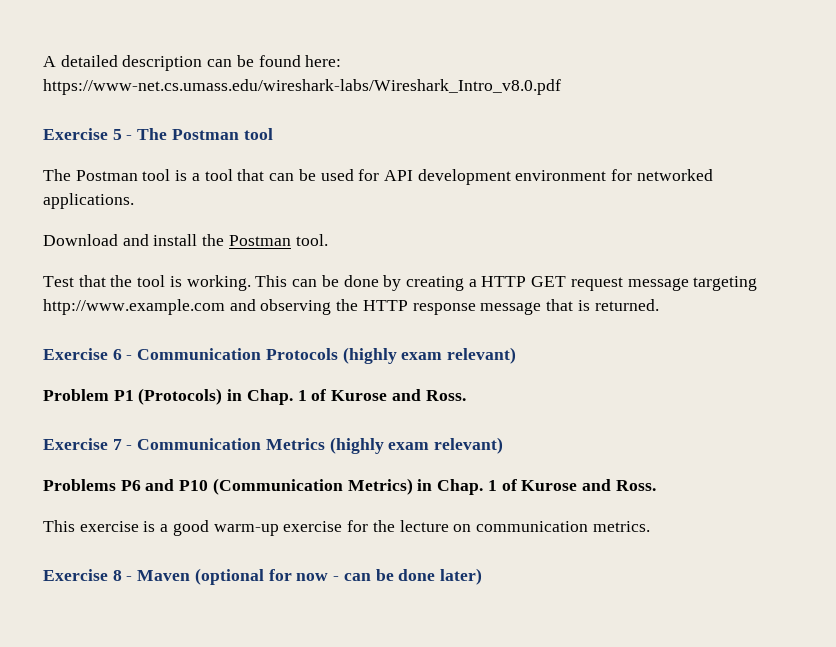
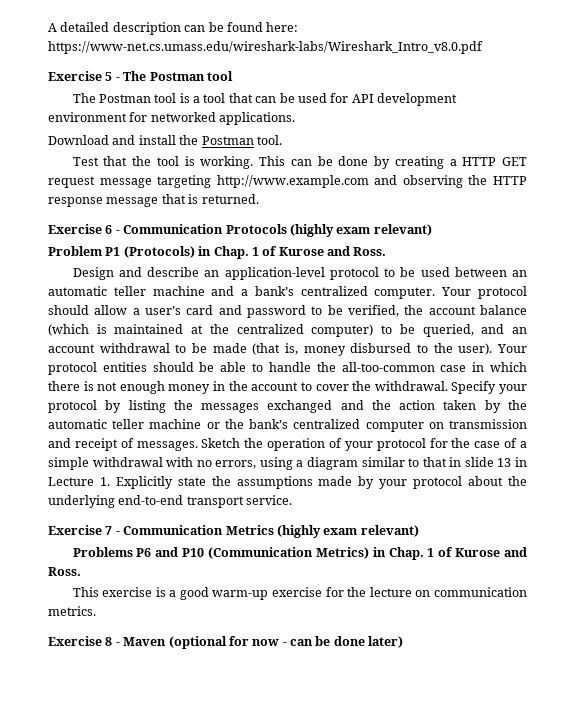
+ Design and describe an application-level protocol to be used between an automatic teller machine and a bank’s centralized computer. Your protocol should allow a user’s card and password to be verified, the account balance (which is maintained at the centralized computer) to be queried, and an account withdrawal to be made (that is, money disbursed to the user). Your protocol entities should be able to handle the all-too-common case in which there is not enough money in the account to cover the withdrawal. Specify your protocol by listing the messages exchanged and the action taken by the automatic teller machine or the bank’s centralized computer on transmission and receipt of messages. Sketch the operation of your protocol for the case of a simple withdrawal with no errors, using a diagram similar to that in slide 13 in Lecture 1. Explicitly state the assumptions made by your protocol about the underlying end-to-end transport service.

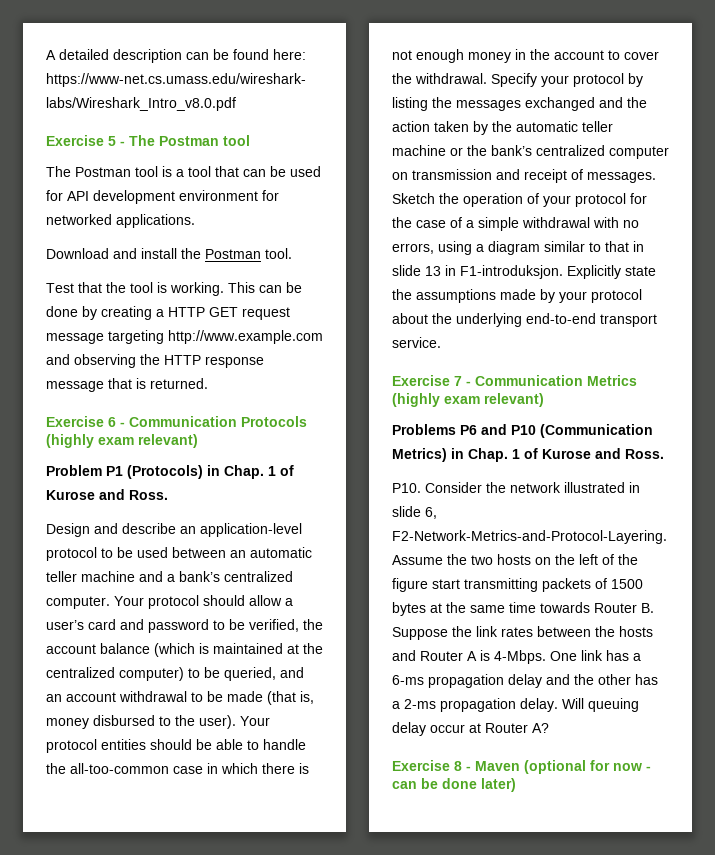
- Sketch the operation of your protocol for the case of a simple withdrawal with no errors, using a diagram similar to that in slide 13 in Lecture 1. Explicitly state the assumptions made by your protocol about the underlying end-to-end transport service.
+ Sketch the operation of your protocol for the case of a simple withdrawal with no errors, using a diagram similar to that in slide 13 in F1-introduksjon. Explicitly state the assumptions made by your protocol about the underlying end-to-end transport service.
- This exercise is a good warm-up exercise for the lecture on communication metrics.
+ P10. Consider the network illustrated in slide 6, F2-Network-Metrics-and-Protocol-Layering. Assume the two hosts on the left of the figure start transmitting packets of 1500 bytes at the same time towards Router B. Suppose the link rates between the hosts and Router A is 4-Mbps. One link has a 6-ms propagation delay and the other has a 2-ms propagation delay. Will queuing delay occur at Router A?

